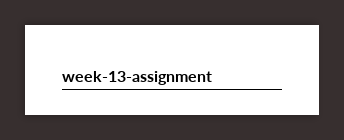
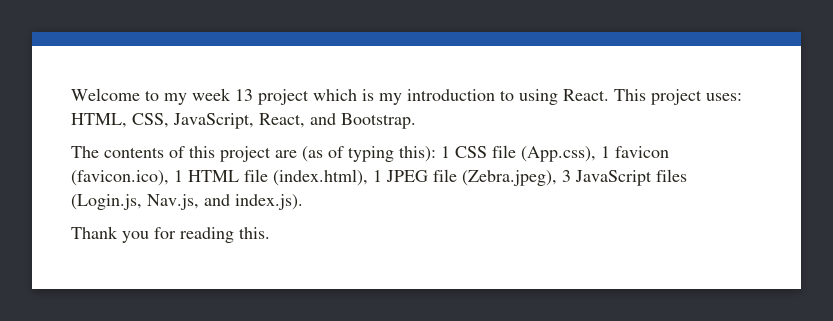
- week-13-assignment
+ Welcome to my week 13 project which is my introduction to using React. This project uses: HTML, CSS, JavaScript, React, and Bootstrap.
+ The contents of this project are (as of typing this): 1 CSS file (App.css), 1 favicon (favicon.ico), 1 HTML file (index.html), 1 JPEG file (Zebra.jpeg), 3 JavaScript files (Login.js, Nav.js, and index.js).
+ Thank you for reading this.

